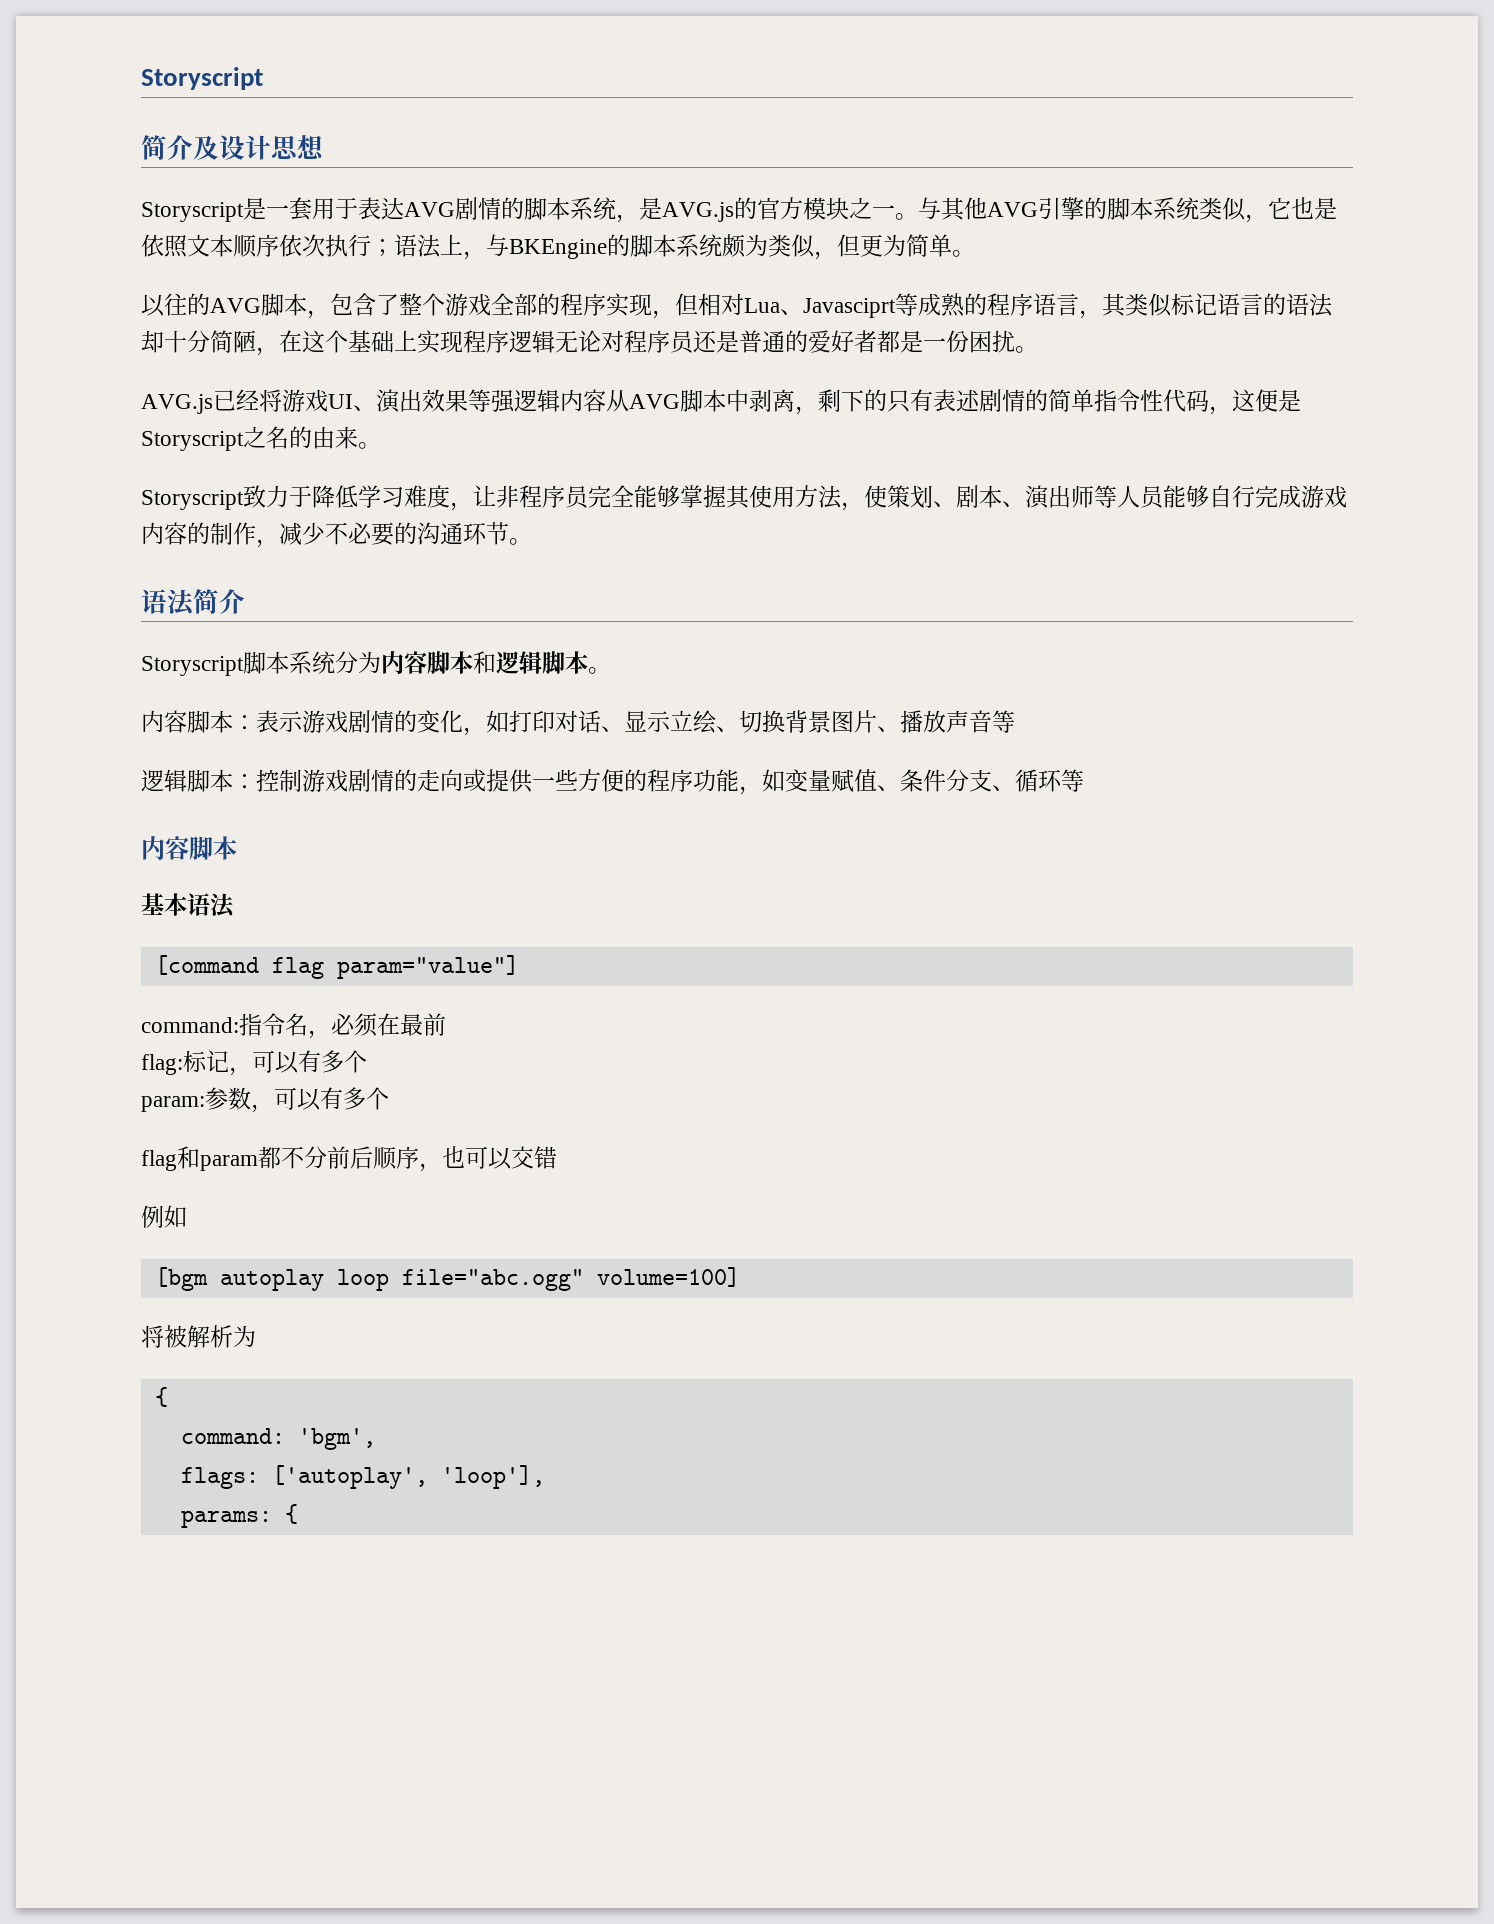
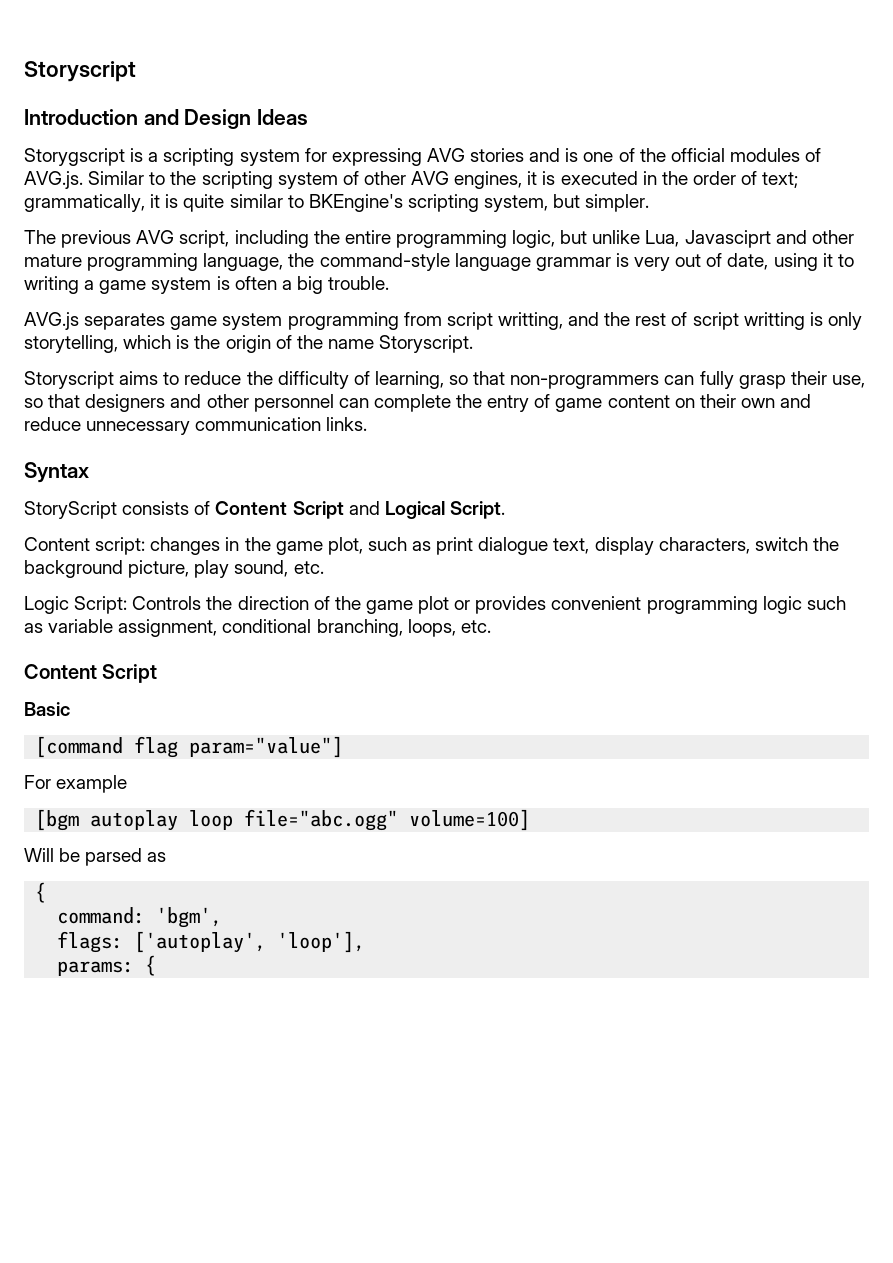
- 简介及设计思想
- Storyscript是一套用于表达AVG剧情的脚本系统，是AVG.js的官方模块之一。与其他AVG引擎的脚本系统类似，它也是依照文本顺序依次执行；语法上，与BKEngine的脚本系统颇为类似，但更为简单。
- 以往的AVG脚本，包含了整个游戏全部的程序实现，但相对Lua、Javasciprt等成熟的程序语言，其类似标记语言的语法却十分简陋，在这个基础上实现程序逻辑无论对程序员还是普通的爱好者都是一份困扰。
- AVG.js已经将游戏UI、演出效果等强逻辑内容从AVG脚本中剥离，剩下的只有表述剧情的简单指令性代码，这便是Storyscript之名的由来。
- Storyscript致力于降低学习难度，让非程序员完全能够掌握其使用方法，使策划、剧本、演出师等人员能够自行完成游戏内容的制作，减少不必要的沟通环节。
- 语法简介
- Storyscript脚本系统分为内容脚本和逻辑脚本。
- 内容脚本：表示游戏剧情的变化，如打印对话、显示立绘、切换背景图片、播放声音等
- 逻辑脚本：控制游戏剧情的走向或提供一些方便的程序功能，如变量赋值、条件分支、循环等
- 内容脚本
- 基本语法
+ Introduction and Design Ideas
+ Storygscript is a scripting system for expressing AVG stories and is one of the official modules of AVG.js. Similar to the scripting system of other AVG engines, it is executed in the order of text; grammatically, it is quite similar to BKEngine's scripting system, but simpler.
+ The previous AVG script, including the entire programming logic, but unlike Lua, Javasciprt and other mature programming language, the command-style language grammar is very out of date, using it to writing a game system is often a big trouble.
+ AVG.js separates game system programming from script writting, and the rest of script writting is only storytelling, which is the origin of the name Storyscript.
+ Storyscript aims to reduce the difficulty of learning, so that non-programmers can fully grasp their use, so that designers and other personnel can complete the entry of game content on their own and reduce unnecessary communication links.
+ Syntax
+ StoryScript consists of Content Script and Logical Script.
+ Content script: changes in the game plot, such as print dialogue text, display characters, switch the background picture, play sound, etc.
+ Logic Script: Controls the direction of the game plot or provides convenient programming logic such as variable assignment, conditional branching, loops, etc.
+ Content Script
+ Basic
  [command flag param="value"]
- command:指令名，必须在最前
- flag:标记，可以有多个
- param:参数，可以有多个
- flag和param都不分前后顺序，也可以交错
- 例如
+ For example
- 将被解析为
+ Will be parsed as

